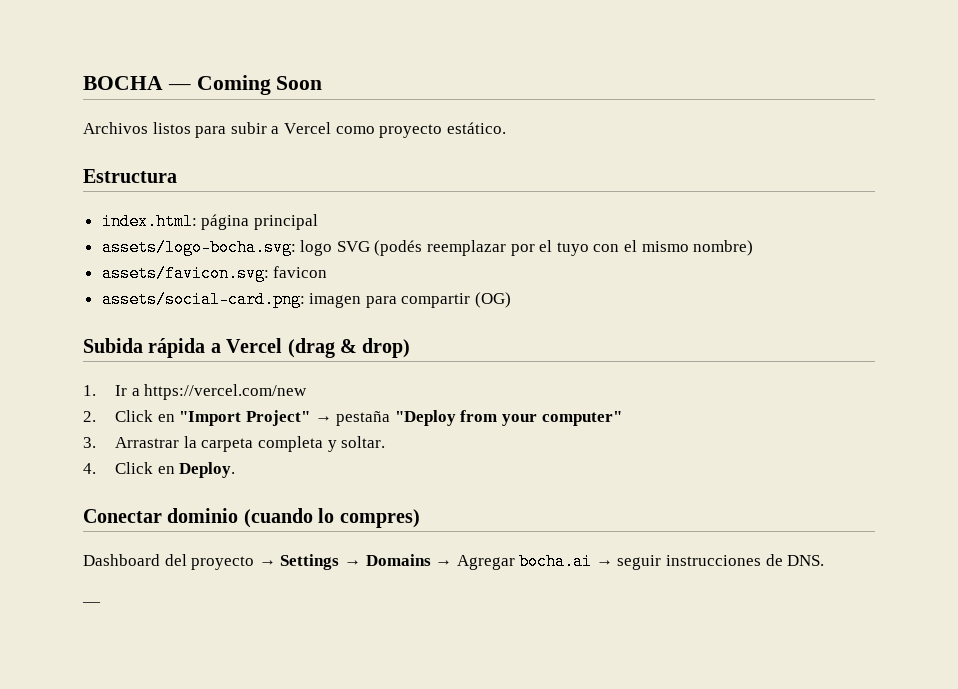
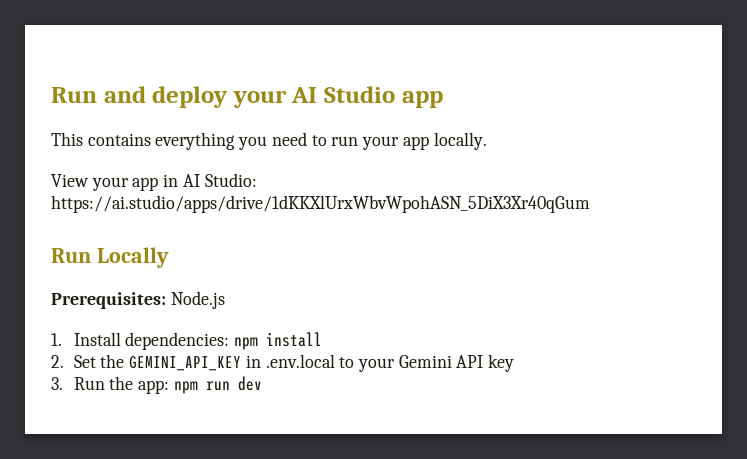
- BOCHA — Coming Soon
- Archivos listos para subir a Vercel como proyecto estático.
- Estructura
- index.html: página principal
- assets/logo-bocha.svg: logo SVG (podés reemplazar por el tuyo con el mismo nombre)
- assets/favicon.svg: favicon
- assets/social-card.png: imagen para compartir (OG)
- Subida rápida a Vercel (drag & drop)
- 1. Ir a https://vercel.com/new
- 2. Click en "Import Project" → pestaña "Deploy from your computer"
- 3. Arrastrar la carpeta completa y soltar.
- 4. Click en Deploy.
- Conectar dominio (cuando lo compres)
- Dashboard del proyecto → Settings → Domains → Agregar bocha.ai → seguir instrucciones de DNS.
- —
+ Run and deploy your AI Studio app
+ This contains everything you need to run your app locally.
+ View your app in AI Studio: https://ai.studio/apps/drive/1dKKXlUrxWbvWpohASN_5DiX3Xr40qGum
+ Run Locally
+ Prerequisites: Node.js
+ 1. Install dependencies: npm install
+ 2. Set the GEMINI_API_KEY in .env.local to your Gemini API key
+ 3. Run the app: npm run dev

